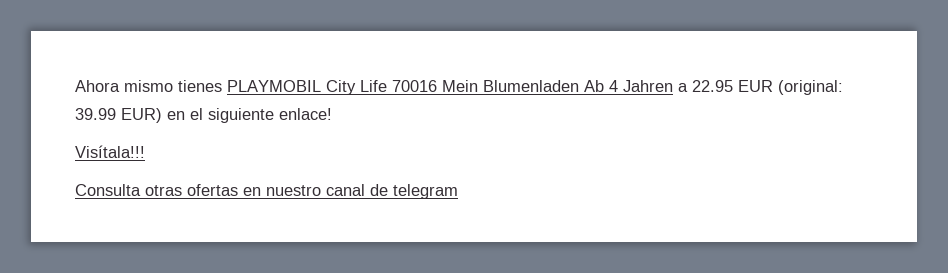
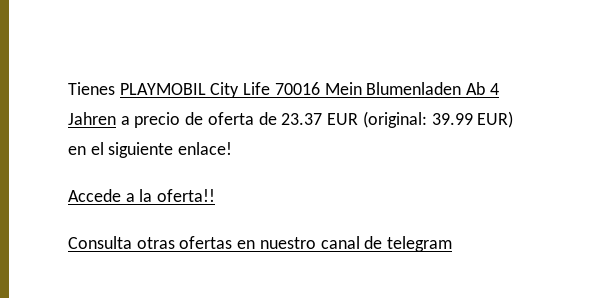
- Ahora mismo tienes PLAYMOBIL City Life 70016 Mein Blumenladen Ab 4 Jahren a 22.95 EUR (original: 39.99 EUR) en el siguiente enlace!
+ Tienes PLAYMOBIL City Life 70016 Mein Blumenladen Ab 4 Jahren a precio de oferta de 23.37 EUR (original: 39.99 EUR) en el siguiente enlace!
- Visítala!!!
+ Accede a la oferta!!

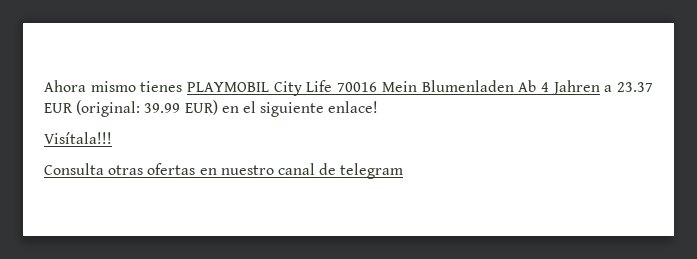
- Tienes PLAYMOBIL City Life 70016 Mein Blumenladen Ab 4 Jahren a precio de oferta de 23.37 EUR (original: 39.99 EUR) en el siguiente enlace!
+ Ahora mismo tienes PLAYMOBIL City Life 70016 Mein Blumenladen Ab 4 Jahren a 23.37 EUR (original: 39.99 EUR) en el siguiente enlace!
- Accede a la oferta!!
+ Visítala!!!

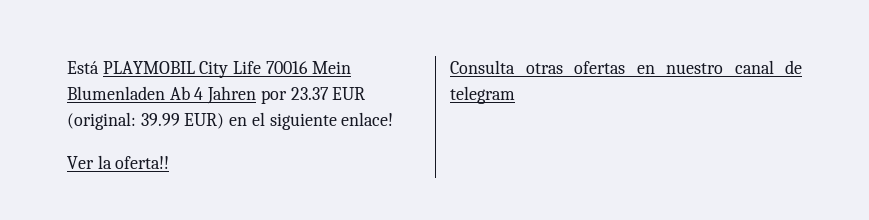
- Ahora mismo tienes PLAYMOBIL City Life 70016 Mein Blumenladen Ab 4 Jahren a 23.37 EUR (original: 39.99 EUR) en el siguiente enlace!
+ Está PLAYMOBIL City Life 70016 Mein Blumenladen Ab 4 Jahren por 23.37 EUR (original: 39.99 EUR) en el siguiente enlace!
- Visítala!!!
+ Ver la oferta!!

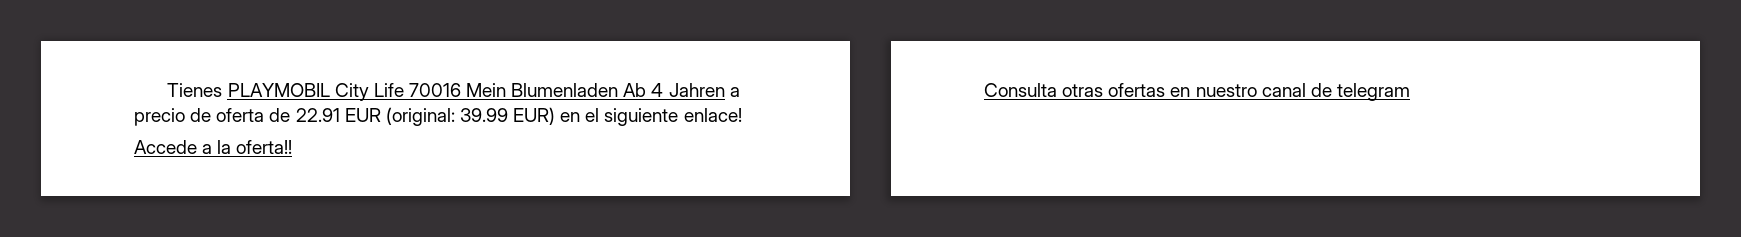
- Está PLAYMOBIL City Life 70016 Mein Blumenladen Ab 4 Jahren por 23.37 EUR (original: 39.99 EUR) en el siguiente enlace!
+ Tienes PLAYMOBIL City Life 70016 Mein Blumenladen Ab 4 Jahren a precio de oferta de 22.91 EUR (original: 39.99 EUR) en el siguiente enlace!
- Ver la oferta!!
+ Accede a la oferta!!

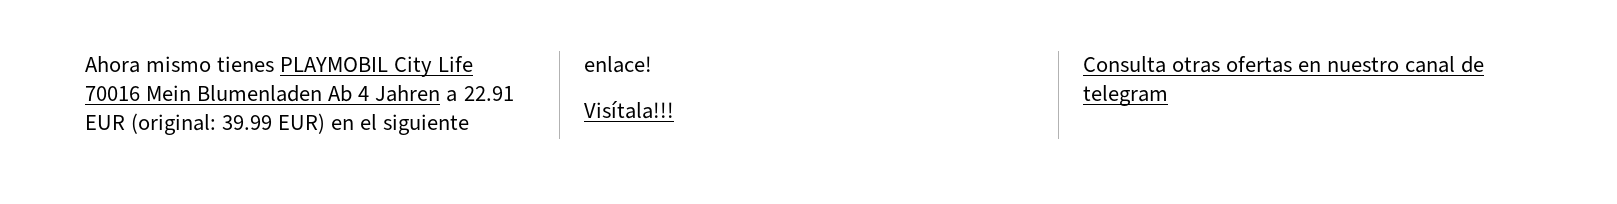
- Tienes PLAYMOBIL City Life 70016 Mein Blumenladen Ab 4 Jahren a precio de oferta de 22.91 EUR (original: 39.99 EUR) en el siguiente enlace!
+ Ahora mismo tienes PLAYMOBIL City Life 70016 Mein Blumenladen Ab 4 Jahren a 22.91 EUR (original: 39.99 EUR) en el siguiente enlace!
- Accede a la oferta!!
+ Visítala!!!

